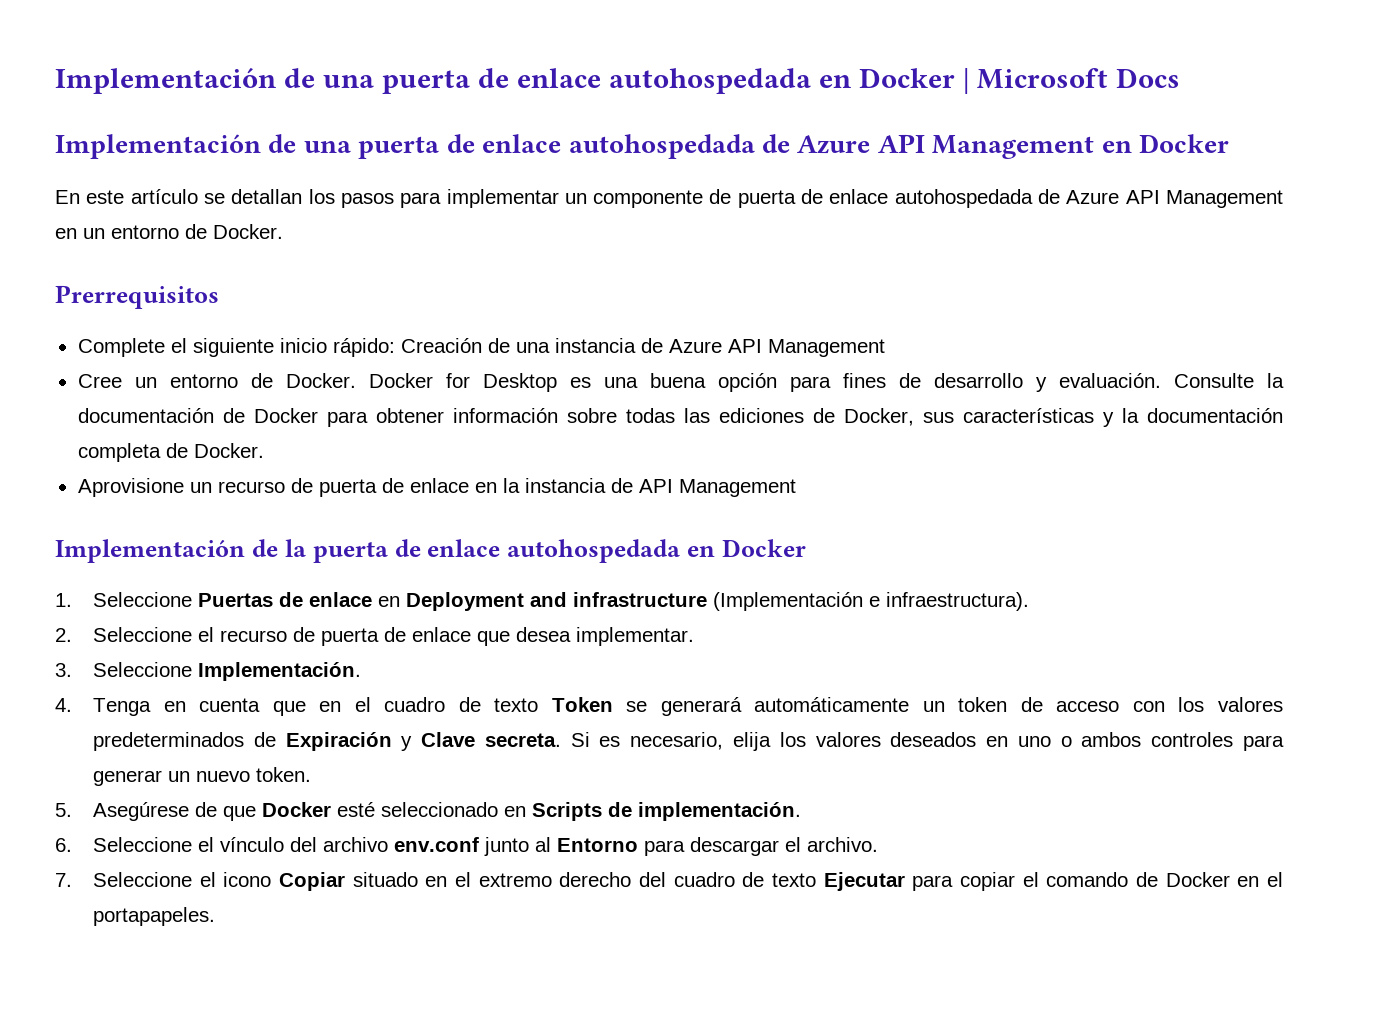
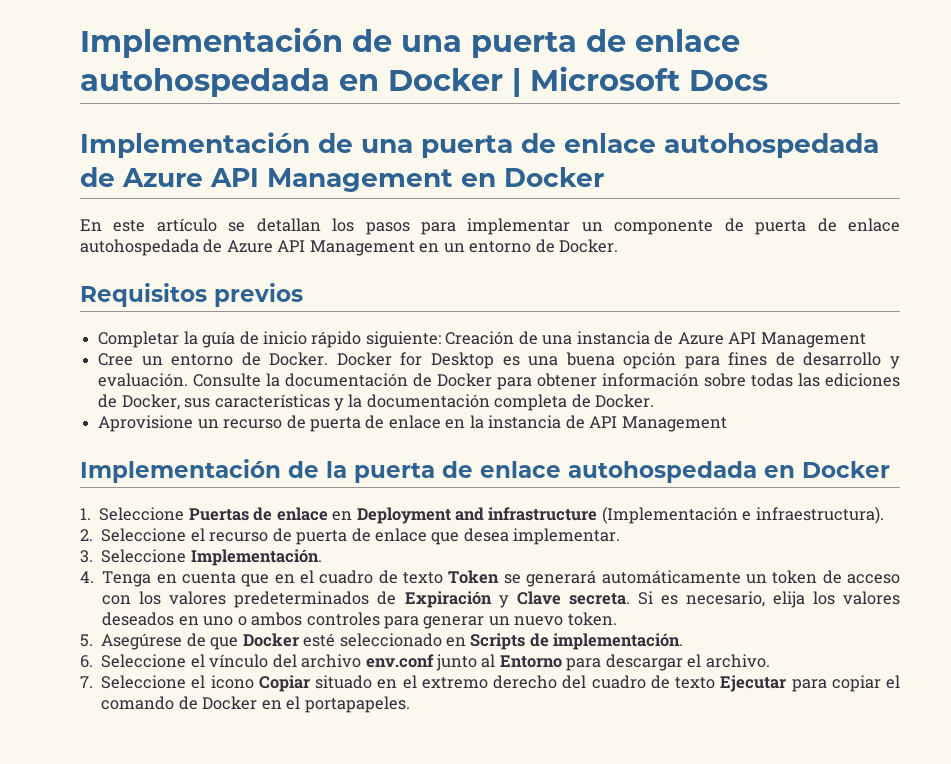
- Prerrequisitos
- Complete el siguiente inicio rápido: Creación de una instancia de Azure API Management
+ Requisitos previos
+ Completar la guía de inicio rápido siguiente: Creación de una instancia de Azure API Management

